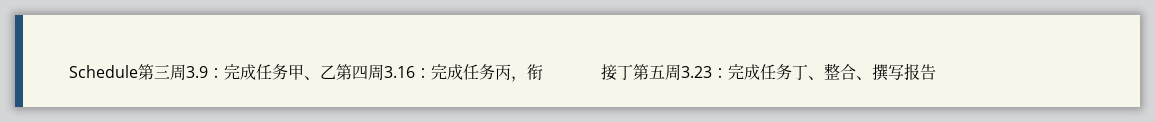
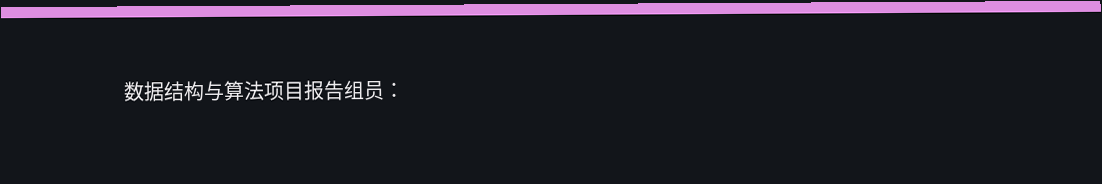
- Schedule第三周3.9：完成任务甲、乙第四周3.16：完成任务丙，衔接丁第五周3.23：完成任务丁、整合、撰写报告
+ 数据结构与算法项目报告组员：

